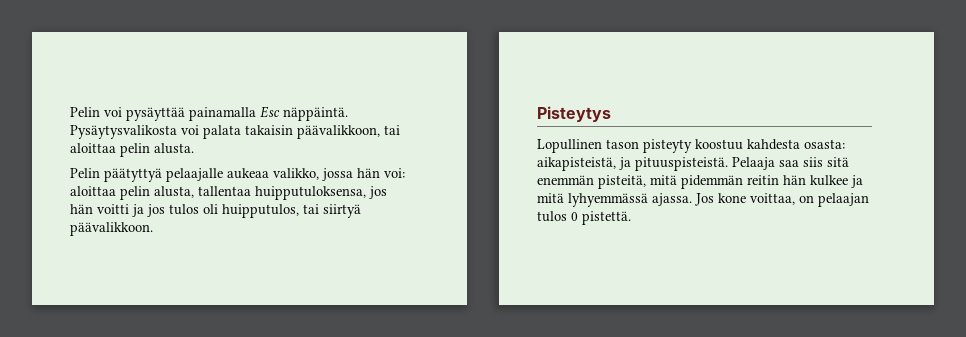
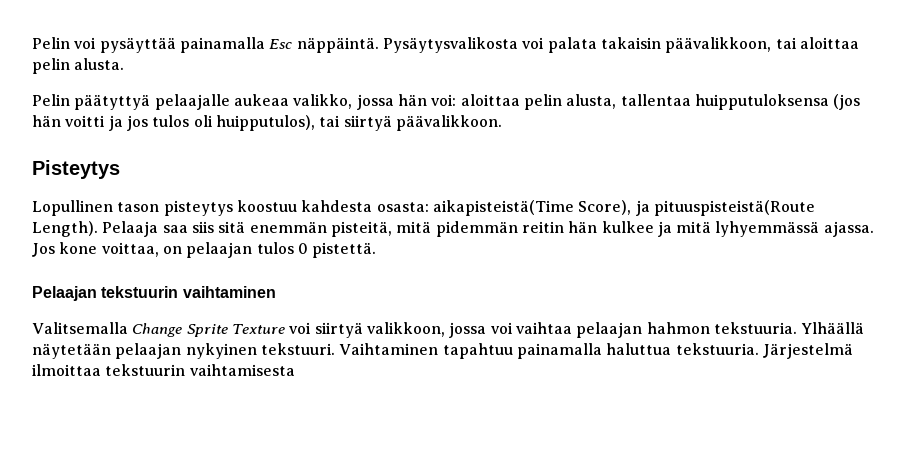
- Pelin päätyttyä pelaajalle aukeaa valikko, jossa hän voi: aloittaa pelin alusta, tallentaa huipputuloksensa, jos hän voitti ja jos tulos oli huipputulos, tai siirtyä päävalikkoon.
+ Pelin päätyttyä pelaajalle aukeaa valikko, jossa hän voi: aloittaa pelin alusta, tallentaa huipputuloksensa (jos hän voitti ja jos tulos oli huipputulos), tai siirtyä päävalikkoon.
- Lopullinen tason pisteyty koostuu kahdesta osasta: aikapisteistä, ja pituuspisteistä.
+ Lopullinen tason pisteytys koostuu kahdesta osasta: aikapisteistä(Time Score), ja pituuspisteistä(Route Length).
+ Pelaajan tekstuurin vaihtaminen
+ Valitsemalla Change Sprite Texture voi siirtyä valikkoon, jossa voi vaihtaa pelaajan hahmon tekstuuria. Ylhäällä näytetään pelaajan nykyinen tekstuuri. Vaihtaminen tapahtuu painamalla haluttua tekstuuria. Järjestelmä ilmoittaa tekstuurin vaihtamisesta

